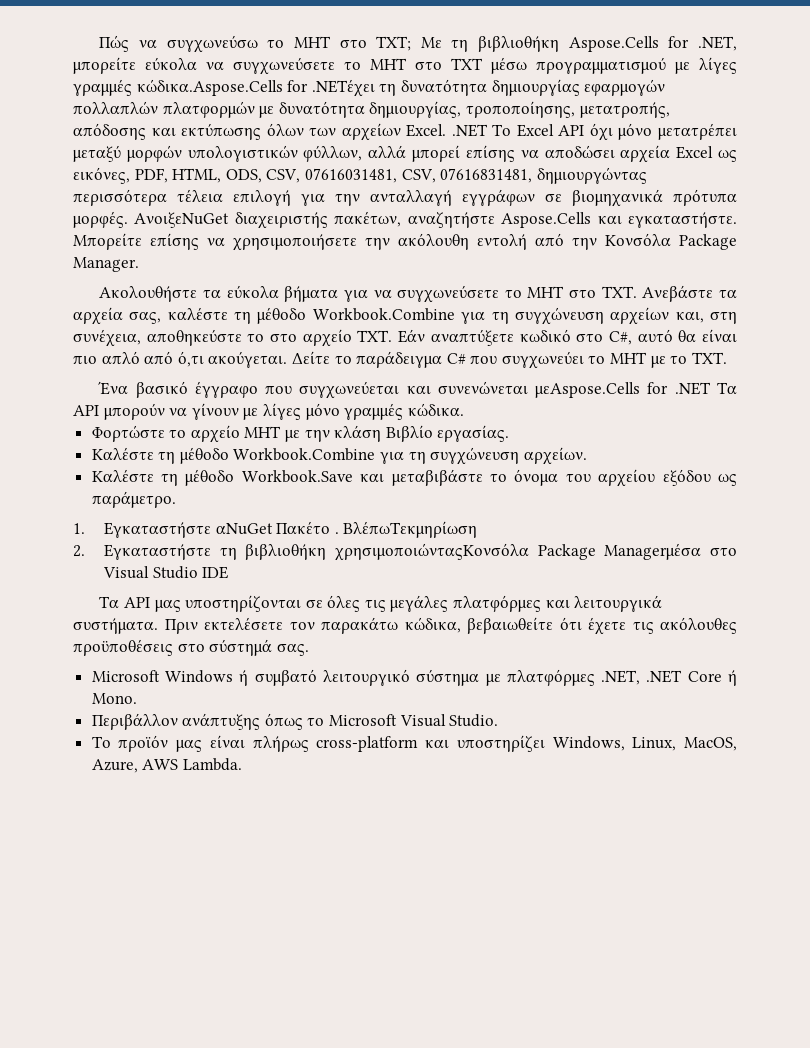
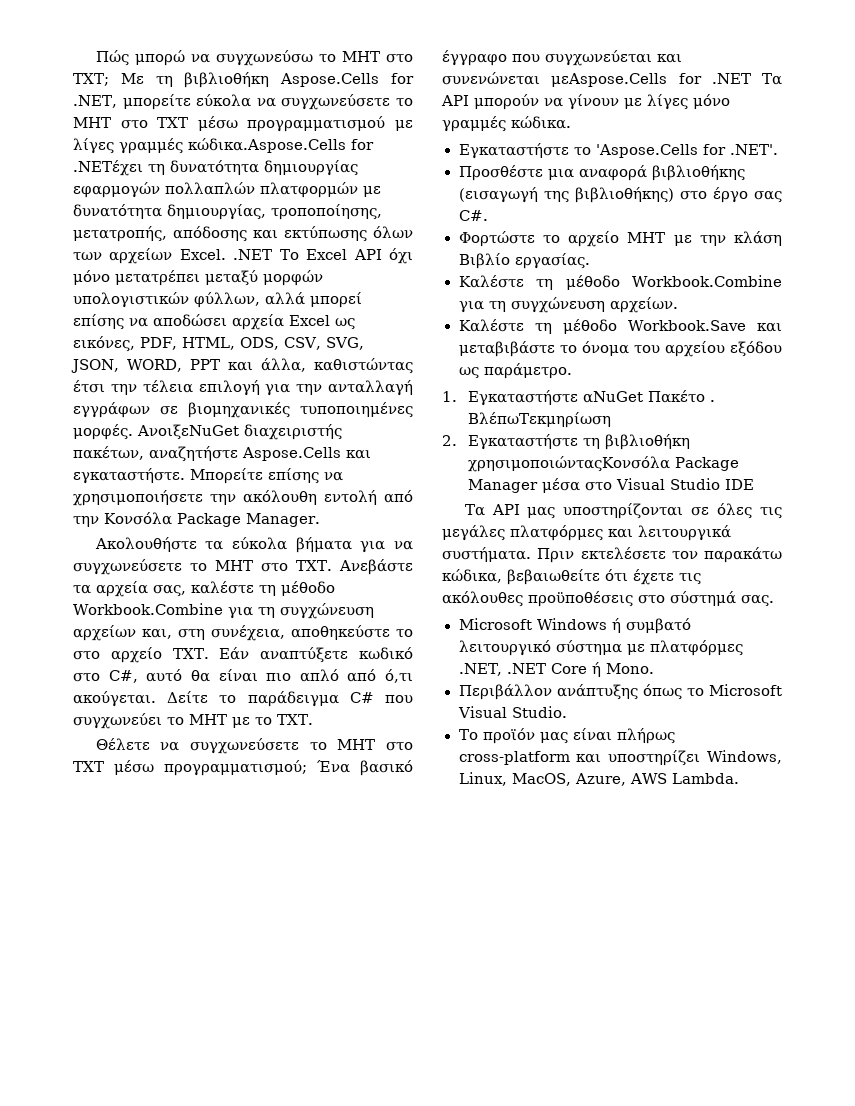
- Πώς να συγχωνεύσω το MHT στο TXT;
+ Πώς μπορώ να συγχωνεύσω το MHT στο TXT;
- Με τη βιβλιοθήκη Aspose.Cells for .NET, μπορείτε εύκολα να συγχωνεύσετε το MHT στο TXT μέσω προγραμματισμού με λίγες γραμμές κώδικα.Aspose.Cells for .NETέχει τη δυνατότητα δημιουργίας εφαρμογών πολλαπλών πλατφορμών με δυνατότητα δημιουργίας, τροποποίησης, μετατροπής, απόδοσης και εκτύπωσης όλων των αρχείων Excel. .NET Το Excel API όχι μόνο μετατρέπει μεταξύ μορφών υπολογιστικών φύλλων, αλλά μπορεί επίσης να αποδώσει αρχεία Excel ως εικόνες, PDF, HTML, ODS, CSV, 07616031481, CSV, 07616831481, δημιουργώντας περισσότερα τέλεια επιλογή για την ανταλλαγή εγγράφων σε βιομηχανικά πρότυπα μορφές.
+ Με τη βιβλιοθήκη Aspose.Cells for .NET, μπορείτε εύκολα να συγχωνεύσετε το MHT στο TXT μέσω προγραμματισμού με λίγες γραμμές κώδικα.Aspose.Cells for .NETέχει τη δυνατότητα δημιουργίας εφαρμογών πολλαπλών πλατφορμών με δυνατότητα δημιουργίας, τροποποίησης, μετατροπής, απόδοσης και εκτύπωσης όλων των αρχείων Excel. .NET Το Excel API όχι μόνο μετατρέπει μεταξύ μορφών υπολογιστικών φύλλων, αλλά μπορεί επίσης να αποδώσει αρχεία Excel ως εικόνες, PDF, HTML, ODS, CSV, SVG, JSON, WORD, PPT και άλλα, καθιστώντας έτσι την τέλεια επιλογή για την ανταλλαγή εγγράφων σε βιομηχανικές τυποποιημένες μορφές.
- Ένα βασικό έγγραφο που συγχωνεύεται και συνενώνεται μεAspose.Cells for .NET Τα API μπορούν να γίνουν με λίγες μόνο γραμμές κώδικα.
+ Θέλετε να συγχωνεύσετε το MHT στο TXT μέσω προγραμματισμού; Ένα βασικό έγγραφο που συγχωνεύεται και συνενώνεται μεAspose.Cells for .NET Τα API μπορούν να γίνουν με λίγες μόνο γραμμές κώδικα.
+ Εγκαταστήστε το 'Aspose.Cells for .NET'.
+ Προσθέστε μια αναφορά βιβλιοθήκης (εισαγωγή της βιβλιοθήκης) στο έργο σας C#.
- 2. Εγκαταστήστε τη βιβλιοθήκη χρησιμοποιώνταςΚονσόλα Package Managerμέσα στο Visual Studio IDE
+ 2. Εγκαταστήστε τη βιβλιοθήκη χρησιμοποιώνταςΚονσόλα Package Manager μέσα στο Visual Studio IDE

